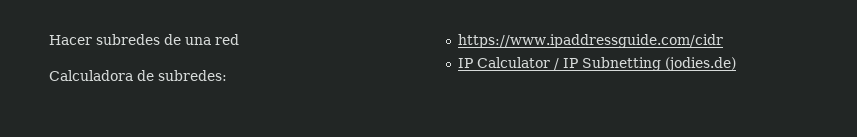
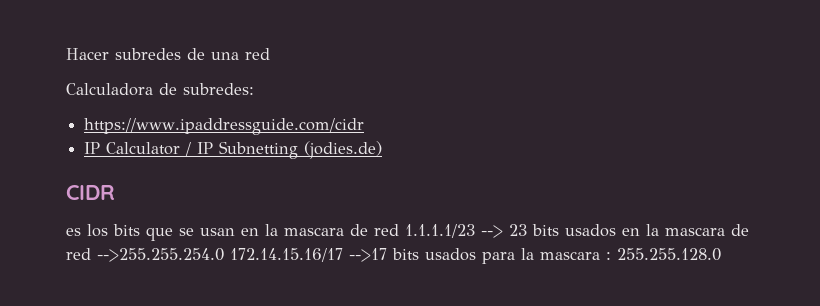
+ CIDR
+ es los bits que se usan en la mascara de red 1.1.1.1/23 --> 23 bits usados en la mascara de red -->255.255.254.0 172.14.15.16/17 -->17 bits usados para la mascara : 255.255.128.0

